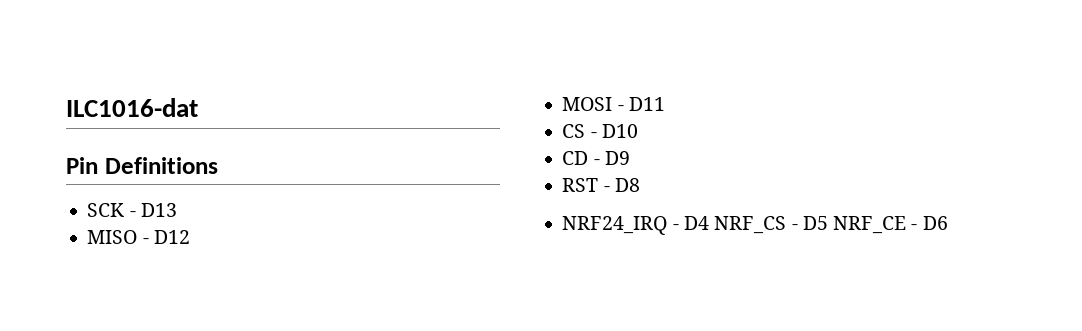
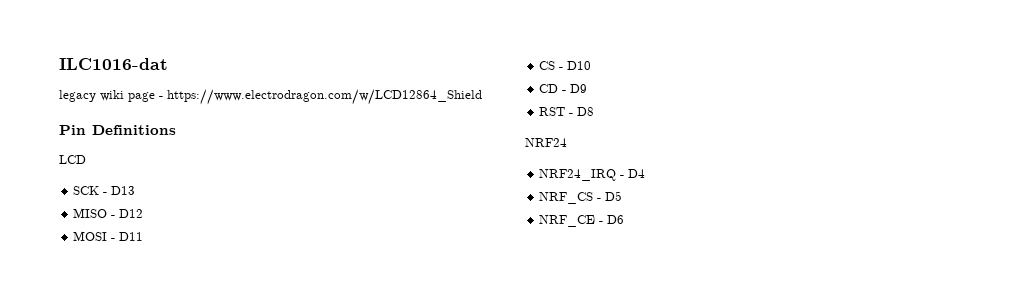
+ legacy wiki page - https://www.electrodragon.com/w/LCD12864_Shield
+ LCD
+ NRF24
- NRF24_IRQ - D4 NRF_CS - D5 NRF_CE - D6
+ NRF24_IRQ - D4
+ NRF_CS - D5
+ NRF_CE - D6

